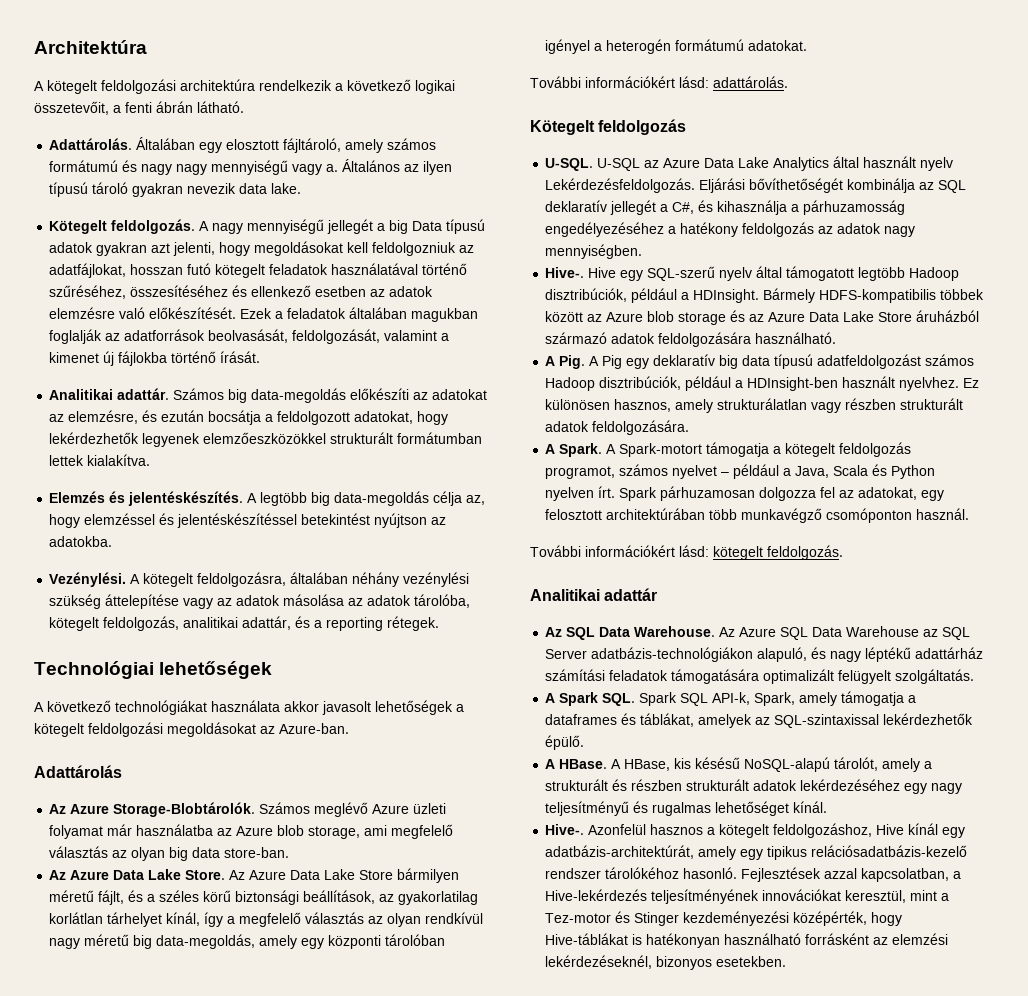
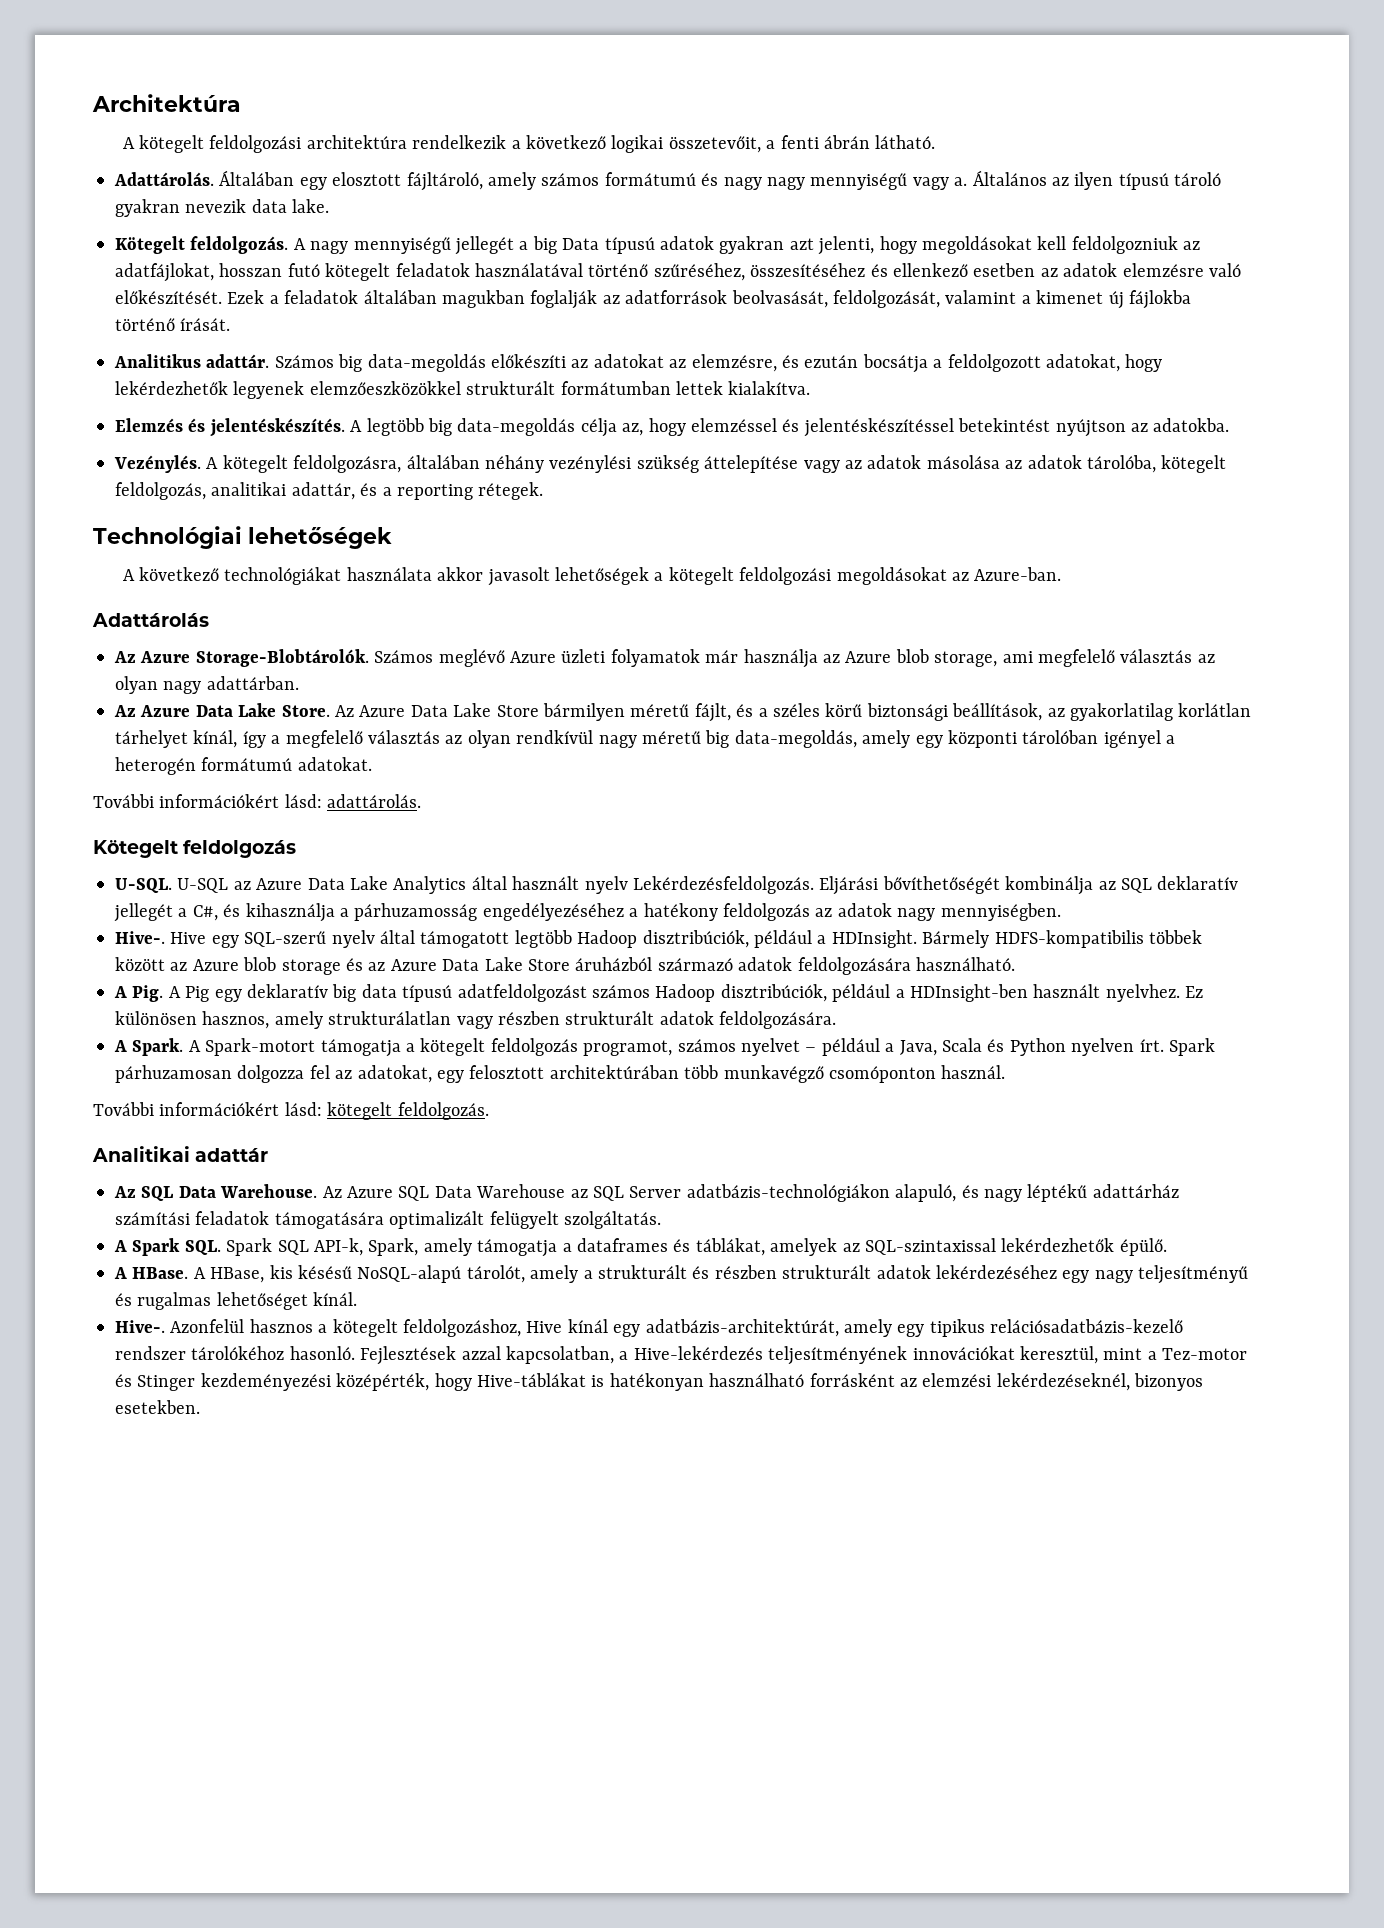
- Analitikai adattár.
+ Analitikus adattár.
- Vezénylési.
+ Vezénylés.
- Számos meglévő Azure üzleti folyamat már használatba az Azure blob storage, ami megfelelő választás az olyan big data store-ban.
+ Számos meglévő Azure üzleti folyamatok már használja az Azure blob storage, ami megfelelő választás az olyan nagy adattárban.

